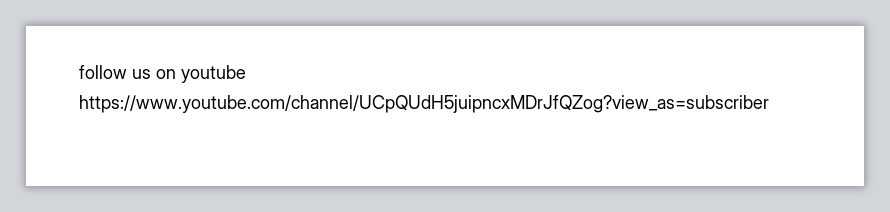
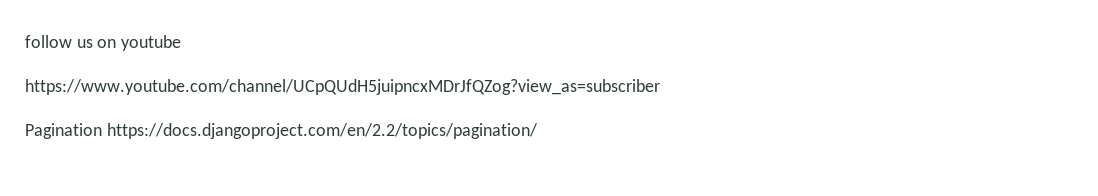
+ Pagination https://docs.djangoproject.com/en/2.2/topics/pagination/

